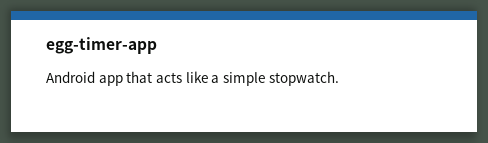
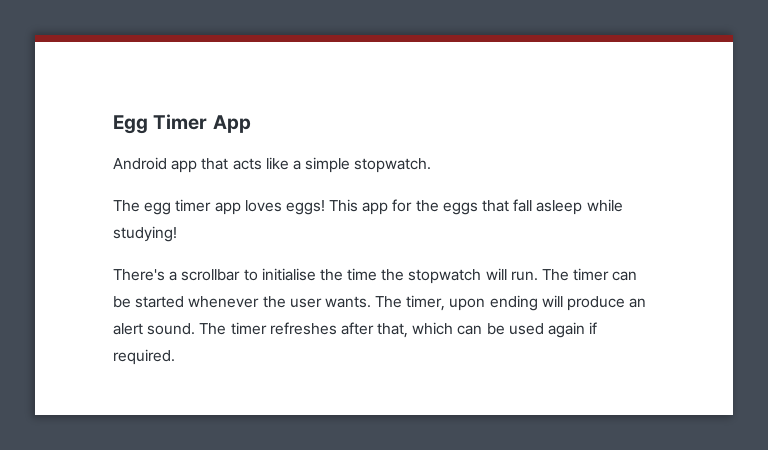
- egg-timer-app
+ Egg Timer App
+ The egg timer app loves eggs! This app for the eggs that fall asleep while studying!
+ There's a scrollbar to initialise the time the stopwatch will run. The timer can be started whenever the user wants. The timer, upon ending will produce an alert sound. The timer refreshes after that, which can be used again if required.

